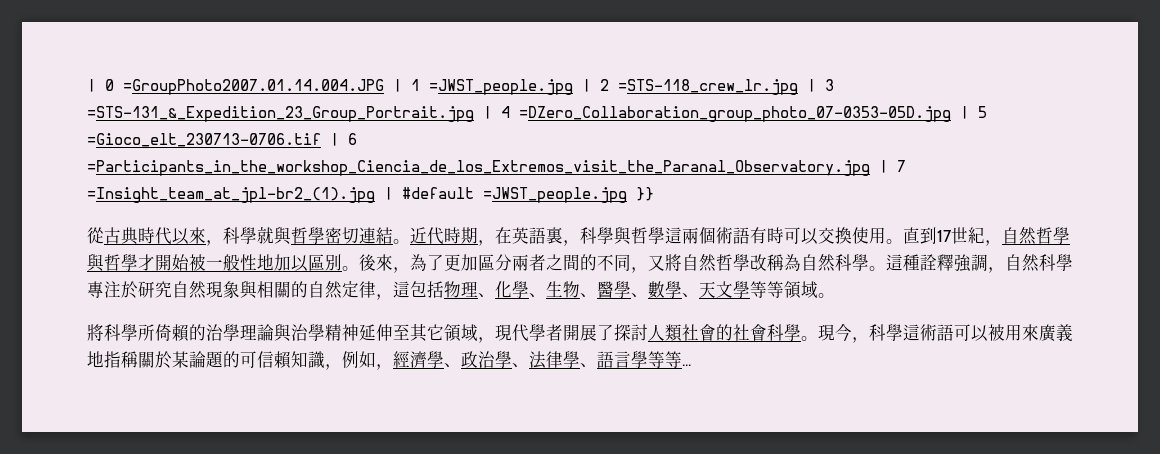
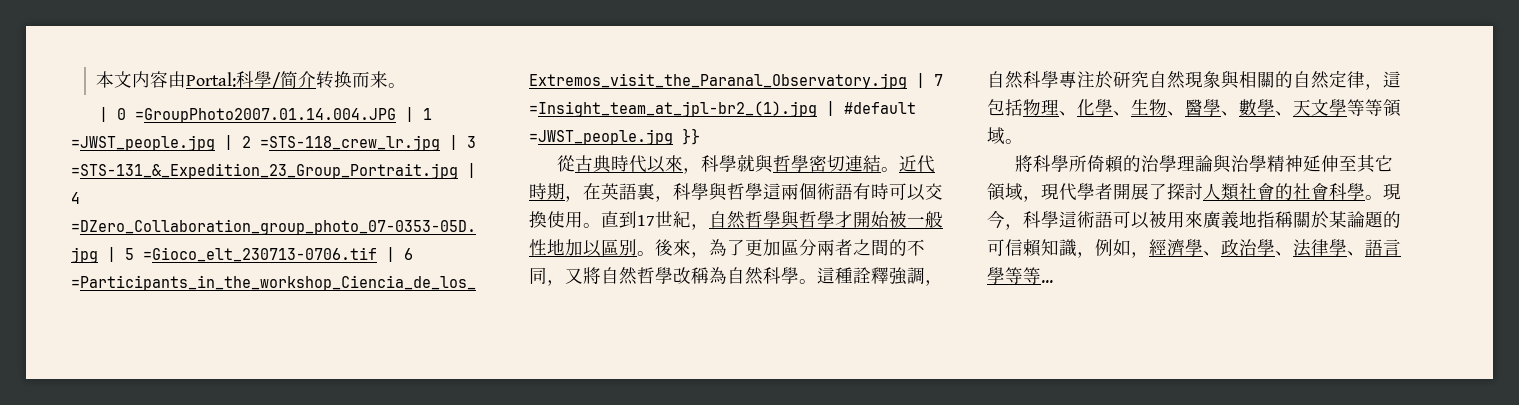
+ 本文内容由Portal:科學/简介转换而来。

